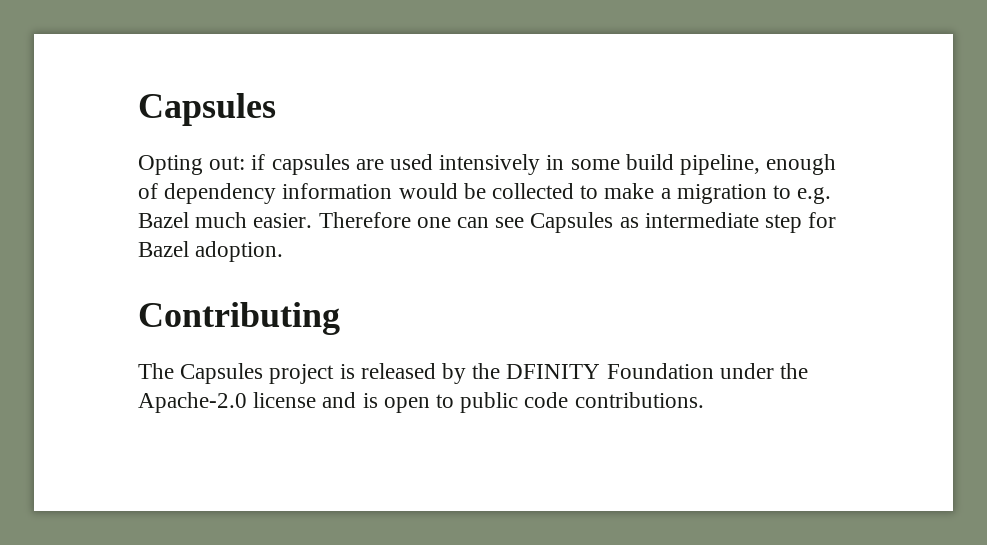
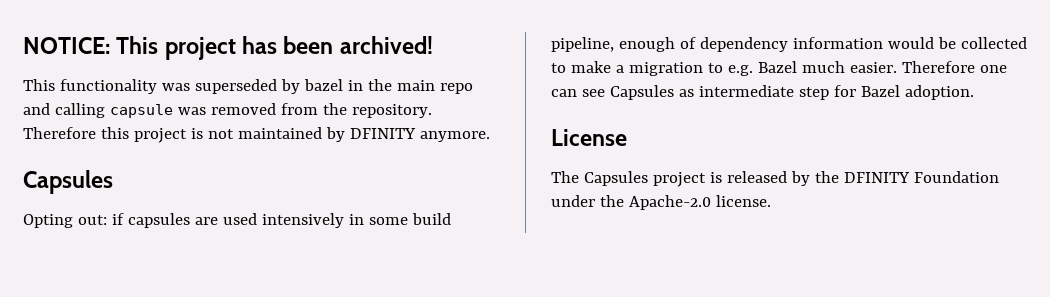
+ NOTICE: This project has been archived!
+ This functionality was superseded by bazel in the main repo and calling capsule was removed from the repository. Therefore this project is not maintained by DFINITY anymore.
- Contributing
+ License
- The Capsules project is released by the DFINITY Foundation under the Apache-2.0 license and is open to public code contributions.
+ The Capsules project is released by the DFINITY Foundation under the Apache-2.0 license.

